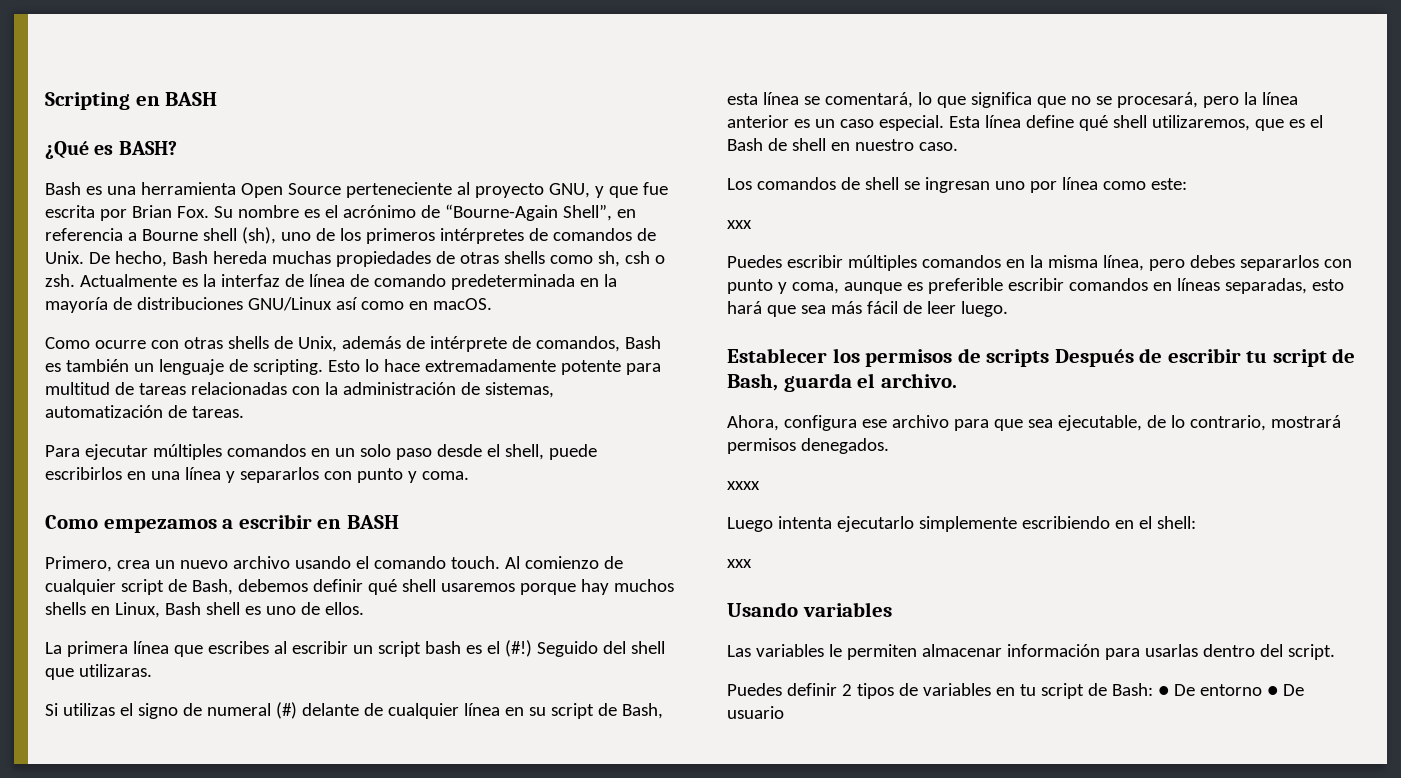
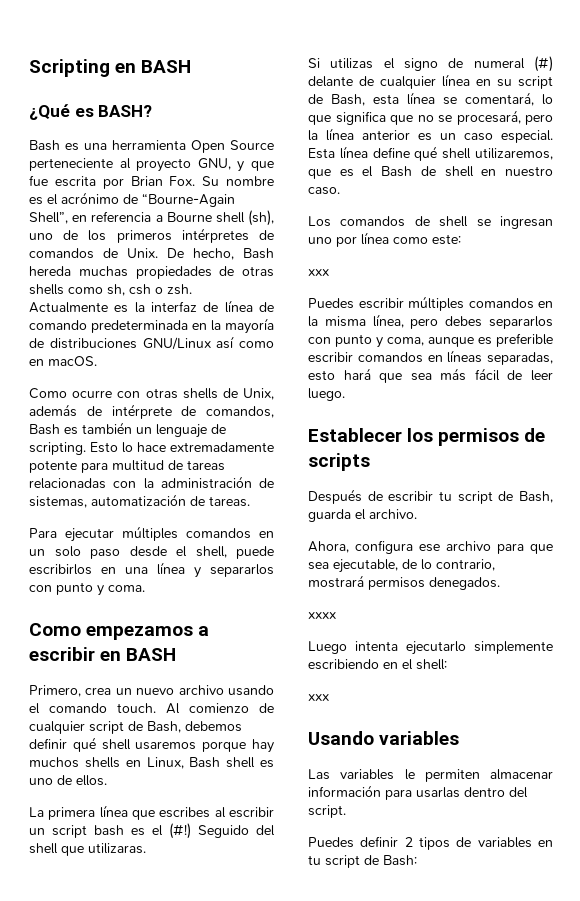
- Establecer los permisos de scripts Después de escribir tu script de Bash, guarda el archivo.
+ Establecer los permisos de scripts
+ Después de escribir tu script de Bash, guarda el archivo.
- Puedes definir 2 tipos de variables en tu script de Bash: ● De entorno ● De usuario
+ Puedes definir 2 tipos de variables en tu script de Bash:

